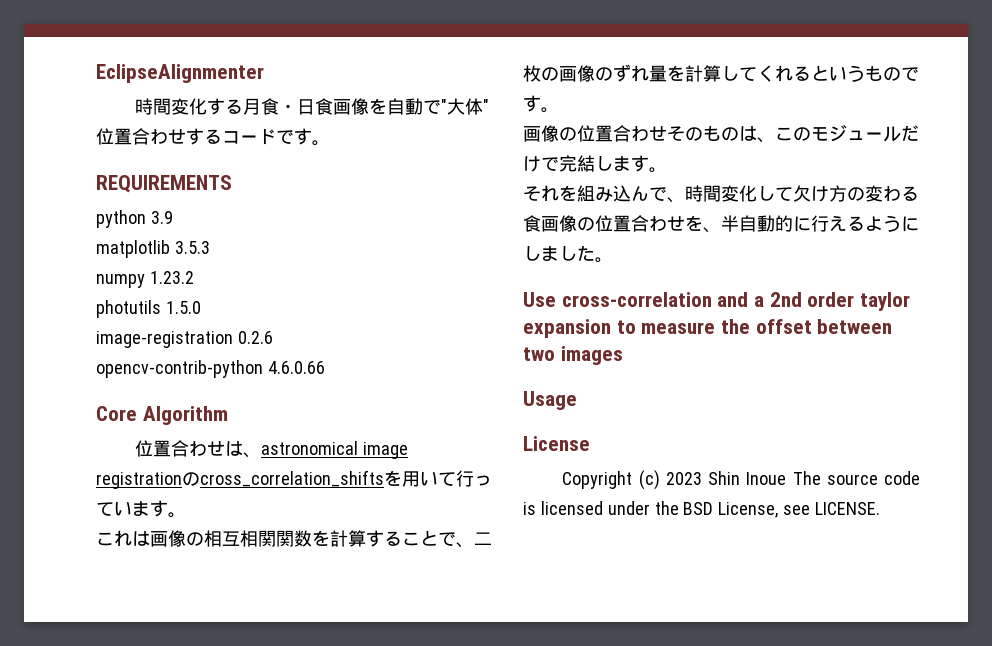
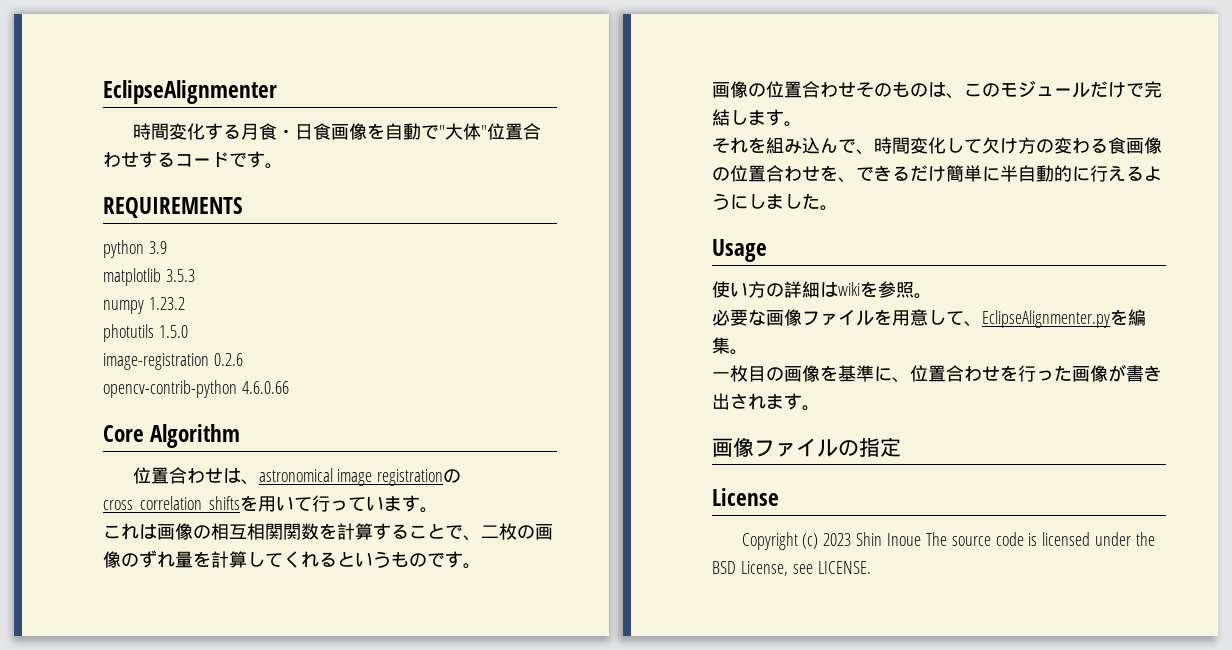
- それを組み込んで、時間変化して欠け方の変わる食画像の位置合わせを、半自動的に行えるようにしました。
+ それを組み込んで、時間変化して欠け方の変わる食画像の位置合わせを、できるだけ簡単に半自動的に行えるようにしました。
- Use cross-correlation and a 2nd order taylor expansion to measure the offset between two images
  Usage
+ 使い方の詳細はwikiを参照。
+ 必要な画像ファイルを用意して、EclipseAlignmenter.pyを編集。
+ 一枚目の画像を基準に、位置合わせを行った画像が書き出されます。
+ 画像ファイルの指定

